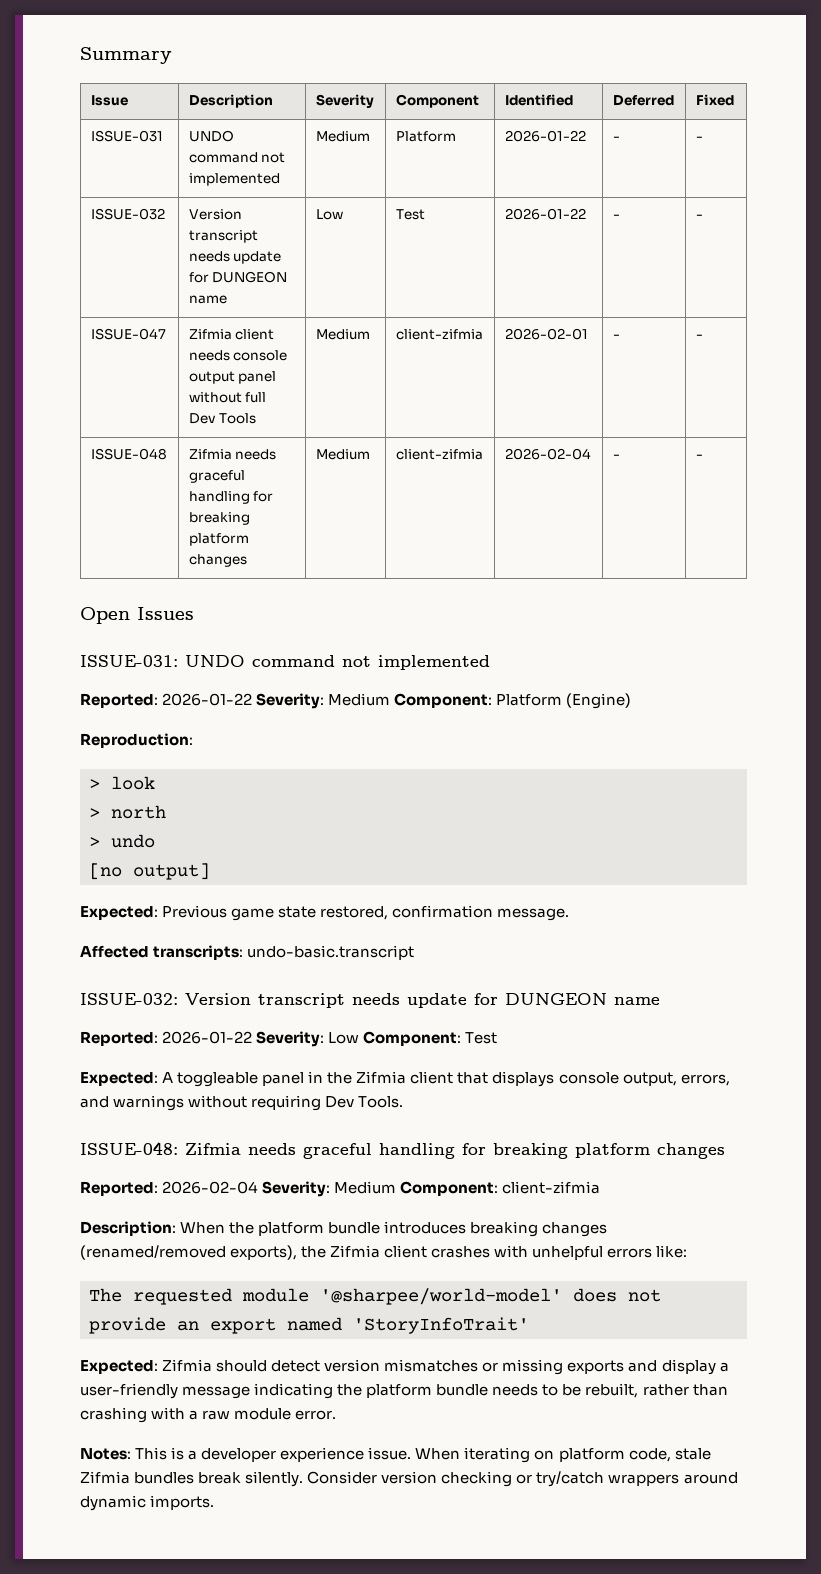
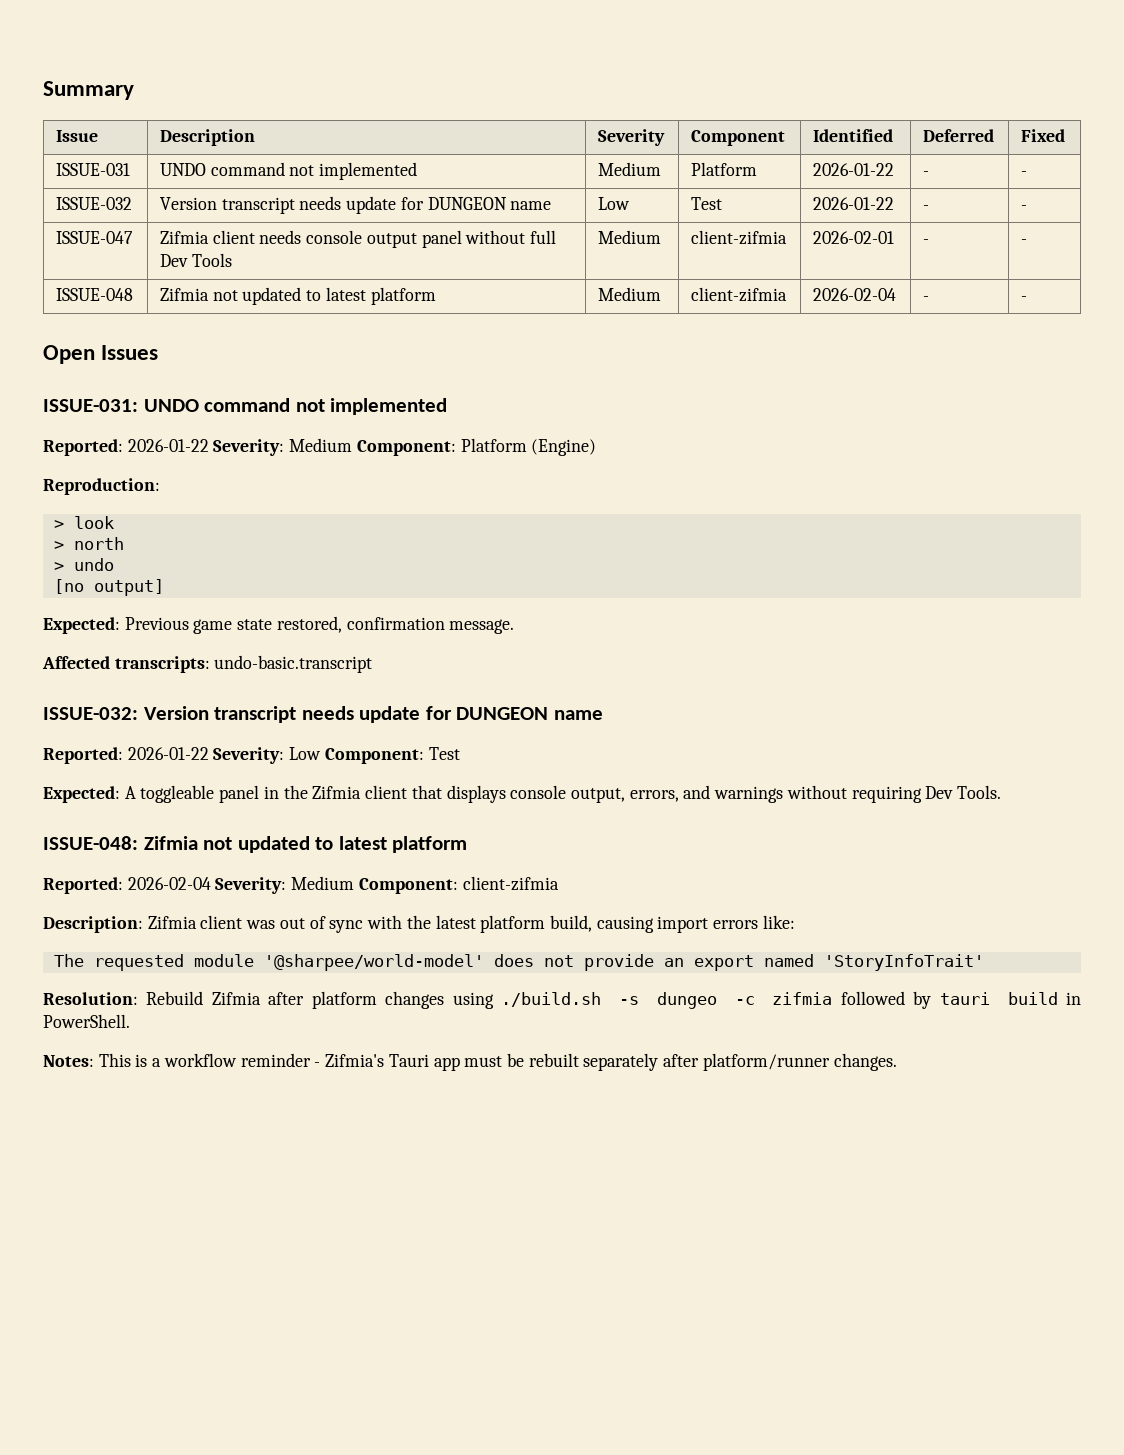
- ISSUE-048 | Zifmia needs graceful handling for breaking platform changes | Medium | client-zifmia | 2026-02-04 | - | -
+ ISSUE-048 | Zifmia not updated to latest platform | Medium | client-zifmia | 2026-02-04 | - | -
- ISSUE-048: Zifmia needs graceful handling for breaking platform changes
+ ISSUE-048: Zifmia not updated to latest platform
- Description: When the platform bundle introduces breaking changes (renamed/removed exports), the Zifmia client crashes with unhelpful errors like:
+ Description: Zifmia client was out of sync with the latest platform build, causing import errors like:
- Expected: Zifmia should detect version mismatches or missing exports and display a user-friendly message indicating the platform bundle needs to be rebuilt, rather than crashing with a raw module error.
- Notes: This is a developer experience issue. When iterating on platform code, stale Zifmia bundles break silently. Consider version checking or try/catch wrappers around dynamic imports.
+ Resolution: Rebuild Zifmia after platform changes using ./build.sh -s dungeo -c zifmia followed by tauri build in PowerShell.
+ Notes: This is a workflow reminder - Zifmia's Tauri app must be rebuilt separately after platform/runner changes.

